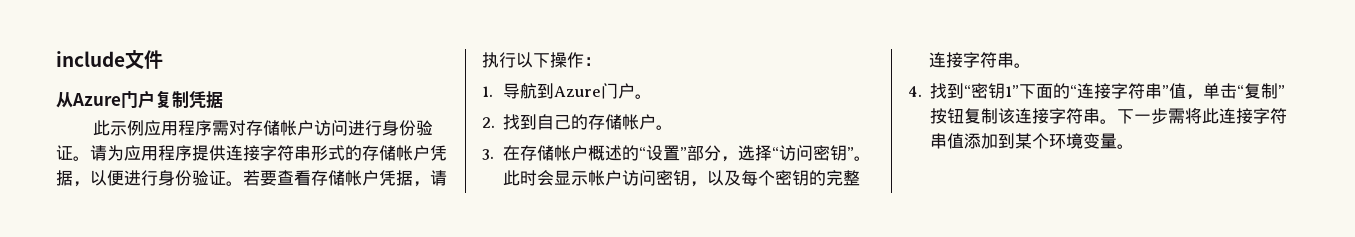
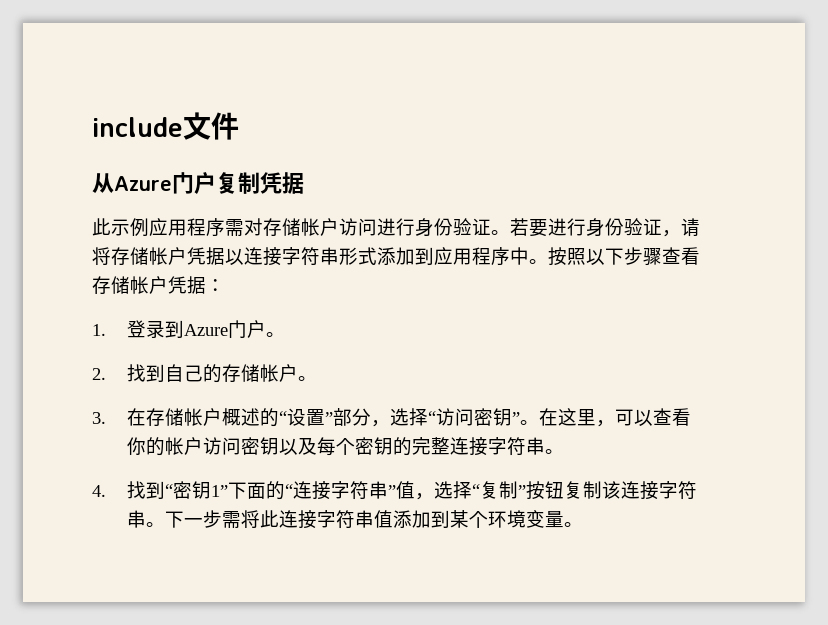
- 请为应用程序提供连接字符串形式的存储帐户凭据，以便进行身份验证。若要查看存储帐户凭据，请执行以下操作：
+ 若要进行身份验证，请将存储帐户凭据以连接字符串形式添加到应用程序中。按照以下步骤查看存储帐户凭据：
- 1.导航到Azure门户。
+ 1.登录到Azure门户。
- 此时会显示帐户访问密钥，以及每个密钥的完整连接字符串。
+ 在这里，可以查看你的帐户访问密钥以及每个密钥的完整连接字符串。
- 4.找到“密钥1”下面的“连接字符串”值，单击“复制”按钮复制该连接字符串。
+ 4.找到“密钥1”下面的“连接字符串”值，选择“复制”按钮复制该连接字符串。

